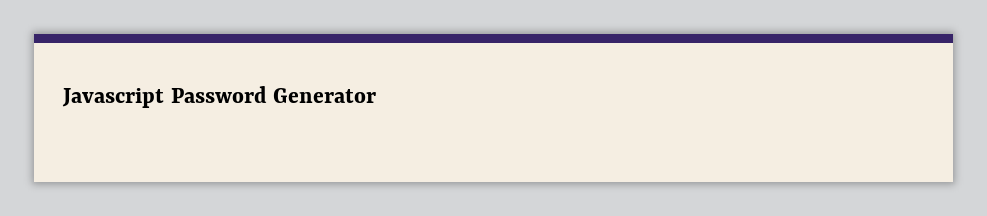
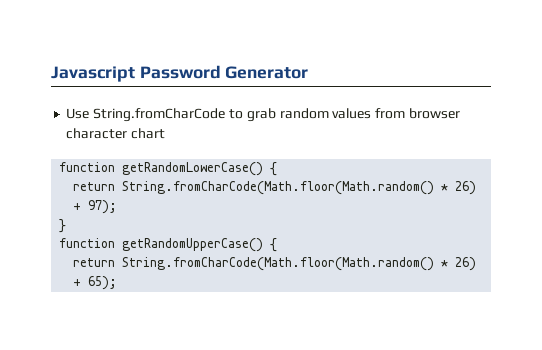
+ Use String.fromCharCode to grab random values from browser character chart
+ function getRandomLowerCase() {
+ return String.fromCharCode(Math.floor(Math.random() * 26) + 97);
+ }
+ function getRandomUpperCase() {
+ return String.fromCharCode(Math.floor(Math.random() * 26) + 65);

